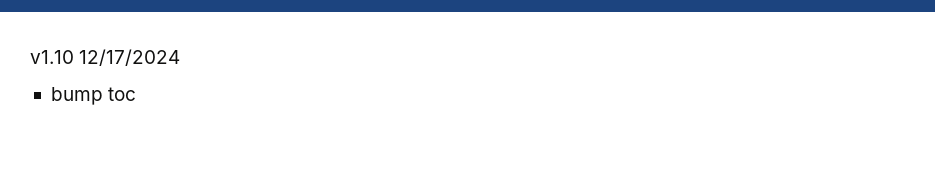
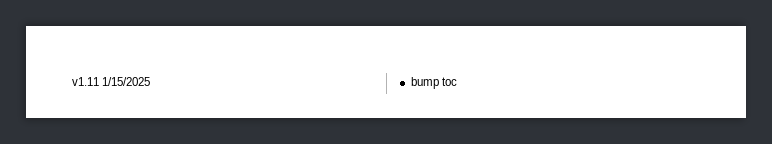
- v1.10 12/17/2024
+ v1.11 1/15/2025

